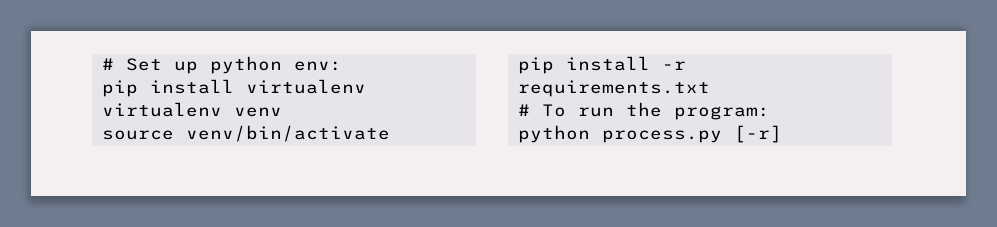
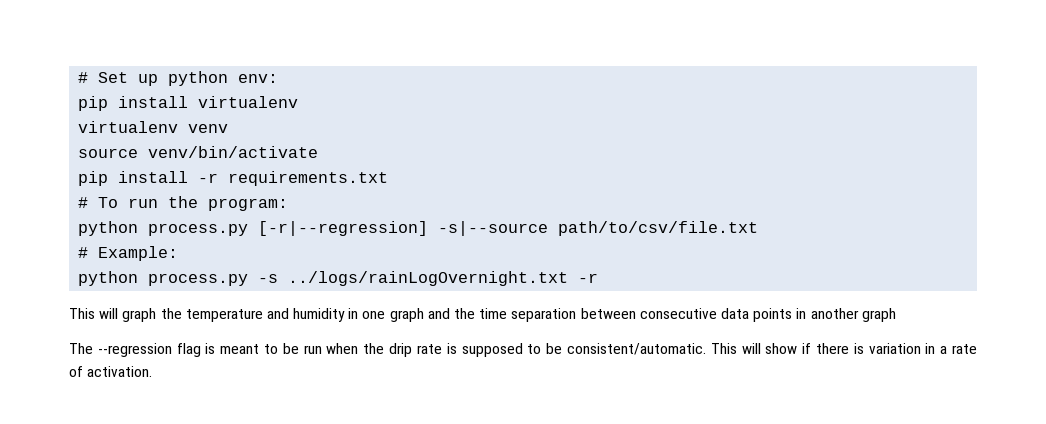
- python process.py [-r]
+ python process.py [-r|--regression] -s|--source path/to/csv/file.txt
+ # Example:
+ python process.py -s ../logs/rainLogOvernight.txt -r
+ This will graph the temperature and humidity in one graph and the time separation between consecutive data points in another graph
+ The --regression flag is meant to be run when the drip rate is supposed to be consistent/automatic. This will show if there is variation in a rate of activation.

